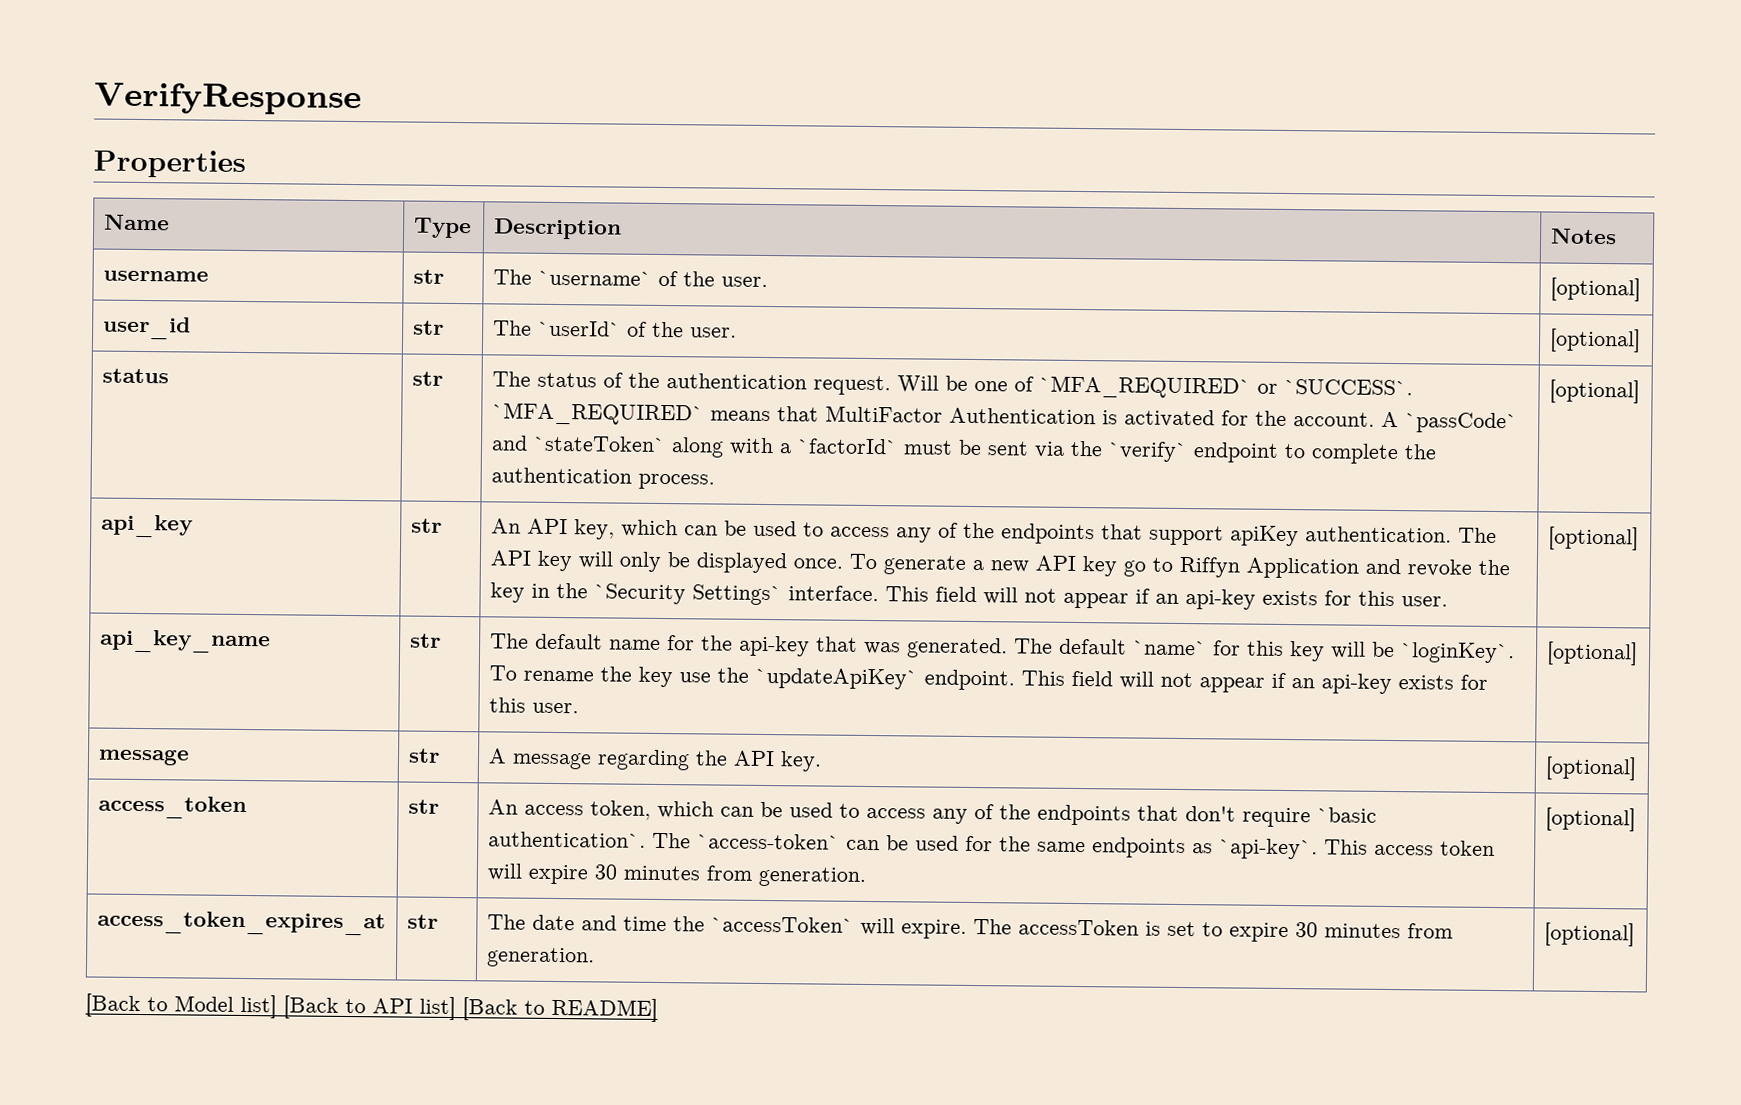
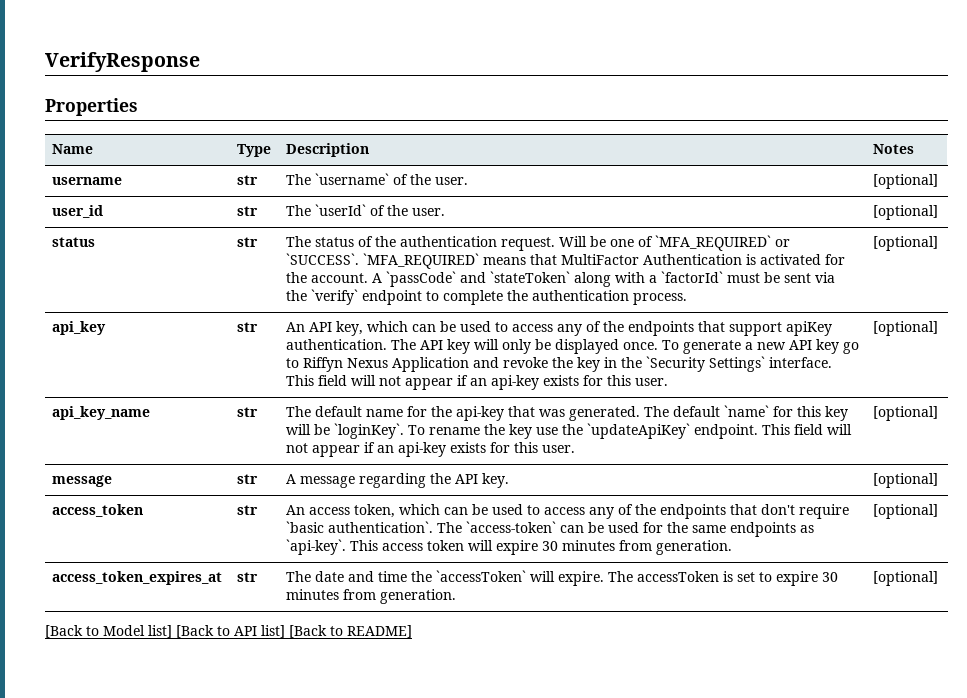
- To generate a new API key go to Riffyn Application and revoke the key in the `Security Settings` interface.
+ To generate a new API key go to Riffyn Nexus Application and revoke the key in the `Security Settings` interface.

